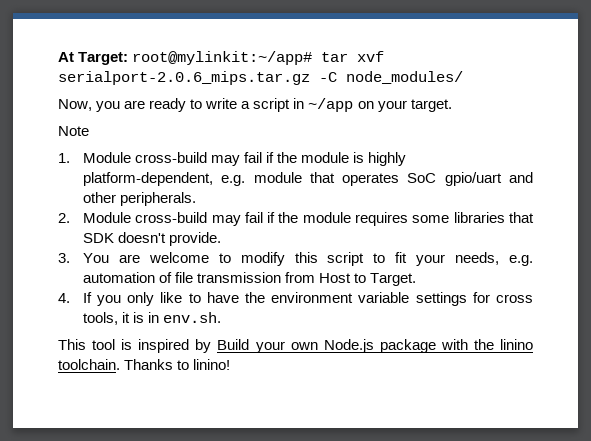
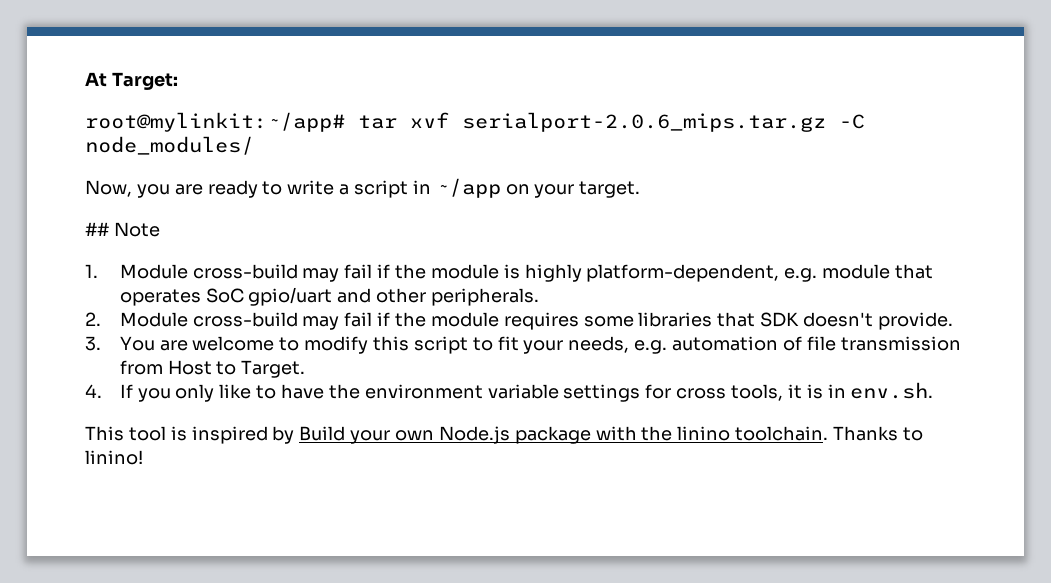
- At Target: root@mylinkit:~/app# tar xvf serialport-2.0.6_mips.tar.gz -C node_modules/
+ At Target:
+ root@mylinkit:~/app# tar xvf serialport-2.0.6_mips.tar.gz -C node_modules/
- Note
+ ## Note

